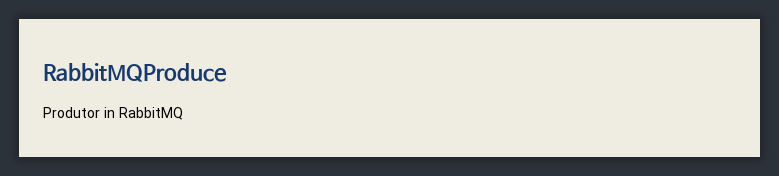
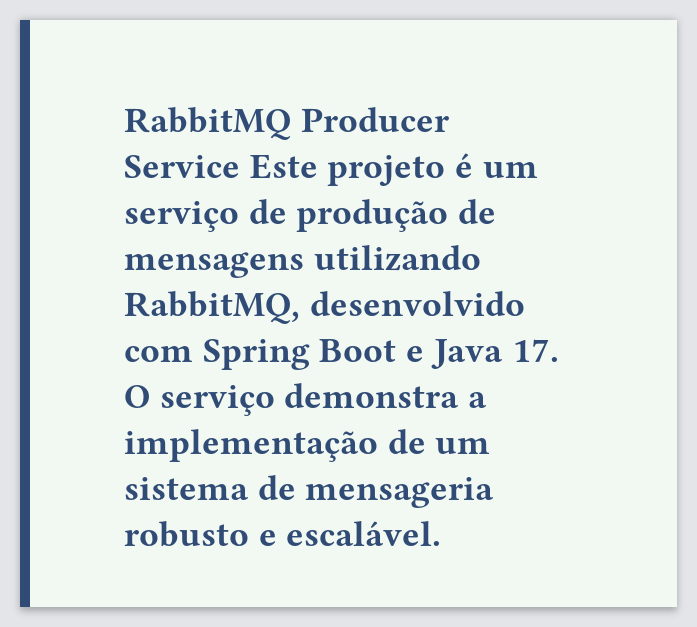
- RabbitMQProduce
- Produtor in RabbitMQ
+ RabbitMQ Producer Service Este projeto é um serviço de produção de mensagens utilizando RabbitMQ, desenvolvido com Spring Boot e Java 17. O serviço demonstra a implementação de um sistema de mensageria robusto e escalável.

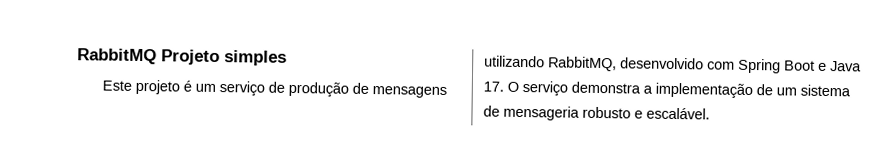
- RabbitMQ Producer Service Este projeto é um serviço de produção de mensagens utilizando RabbitMQ, desenvolvido com Spring Boot e Java 17. O serviço demonstra a implementação de um sistema de mensageria robusto e escalável.
+ RabbitMQ Projeto simples
+ Este projeto é um serviço de produção de mensagens utilizando RabbitMQ, desenvolvido com Spring Boot e Java 17. O serviço demonstra a implementação de um sistema de mensageria robusto e escalável.

